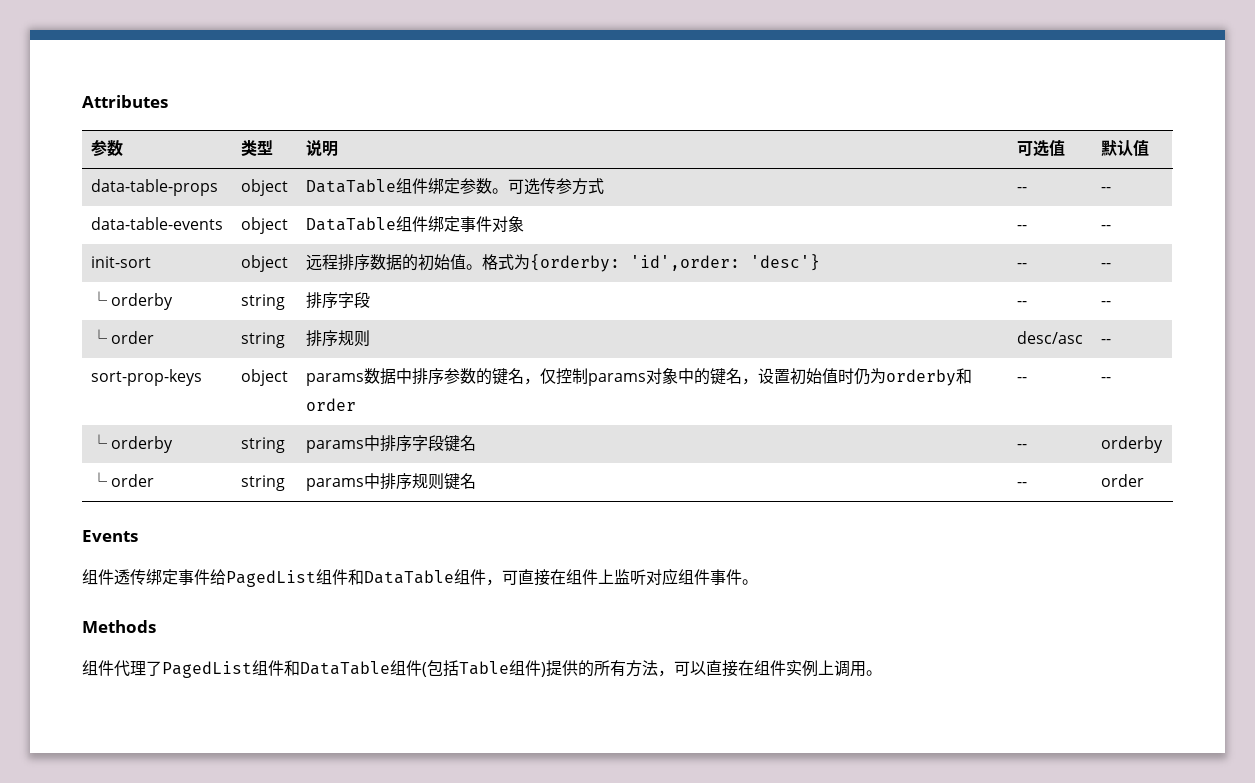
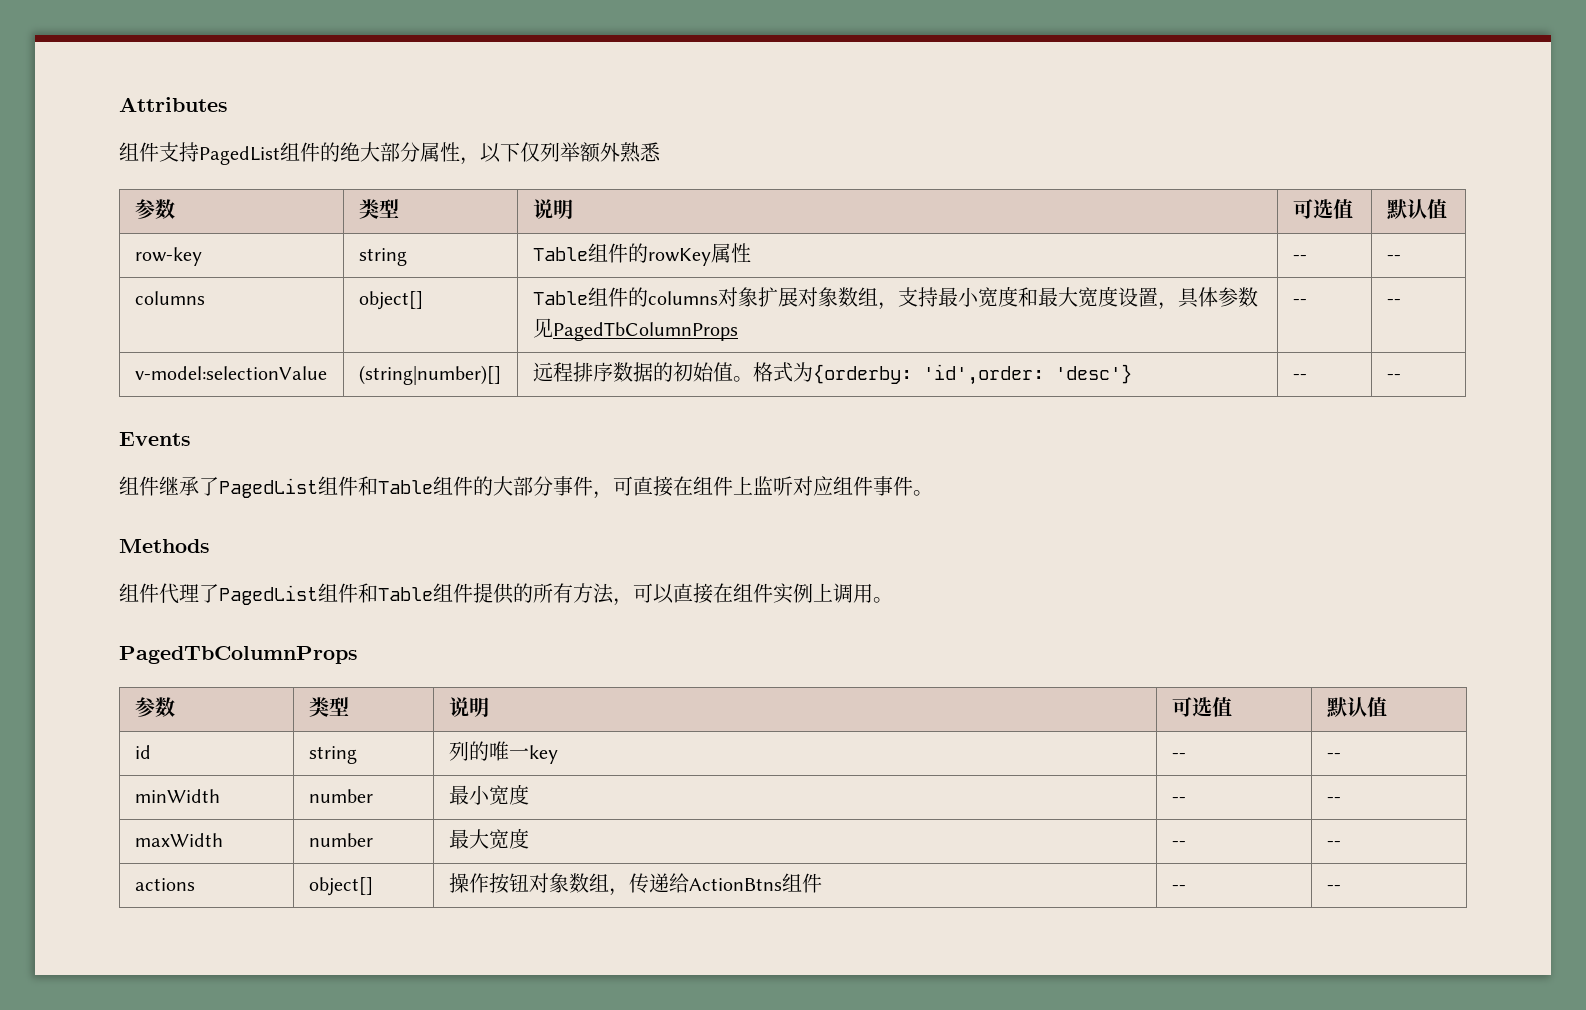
+ 组件支持PagedList组件的绝大部分属性，以下仅列举额外熟悉
  参数 | 类型 | 说明 | 可选值 | 默认值
- data-table-props | object | DataTable组件绑定参数。可选传参方式 | -- | --
- data-table-events | object | DataTable组件绑定事件对象 | -- | --
- init-sort | object | 远程排序数据的初始值。格式为{orderby: 'id',order: 'desc'} | -- | --
+ row-key | string | Table组件的rowKey属性 | -- | --
+ columns | object[] | Table组件的columns对象扩展对象数组，支持最小宽度和最大宽度设置，具体参数见PagedTbColumnProps | -- | --
+ v-model:selectionValue | (string|number)[] | 远程排序数据的初始值。格式为{orderby: 'id',order: 'desc'} | -- | --
- └ orderby | string | 排序字段 | -- | --
- └ order | string | 排序规则 | desc/asc | --
- sort-prop-keys | object | params数据中排序参数的键名，仅控制params对象中的键名，设置初始值时仍为orderby和order | -- | --
- └ orderby | string | params中排序字段键名 | -- | orderby
- └ order | string | params中排序规则键名 | -- | order
  Events
- 组件透传绑定事件给PagedList组件和DataTable组件，可直接在组件上监听对应组件事件。
+ 组件继承了PagedList组件和Table组件的大部分事件，可直接在组件上监听对应组件事件。
- 组件代理了PagedList组件和DataTable组件(包括Table组件)提供的所有方法，可以直接在组件实例上调用。
+ 组件代理了PagedList组件和Table组件提供的所有方法，可以直接在组件实例上调用。
+ PagedTbColumnProps
+ 参数 | 类型 | 说明 | 可选值 | 默认值
+ id | string | 列的唯一key | -- | --
+ minWidth | number | 最小宽度 | -- | --
+ maxWidth | number | 最大宽度 | -- | --
+ actions | object[] | 操作按钮对象数组，传递给ActionBtns组件 | -- | --

